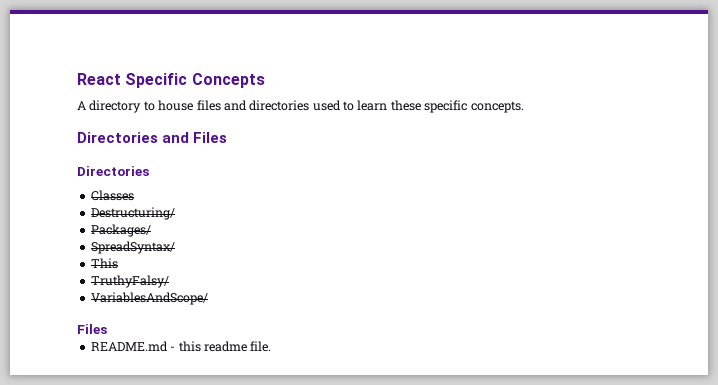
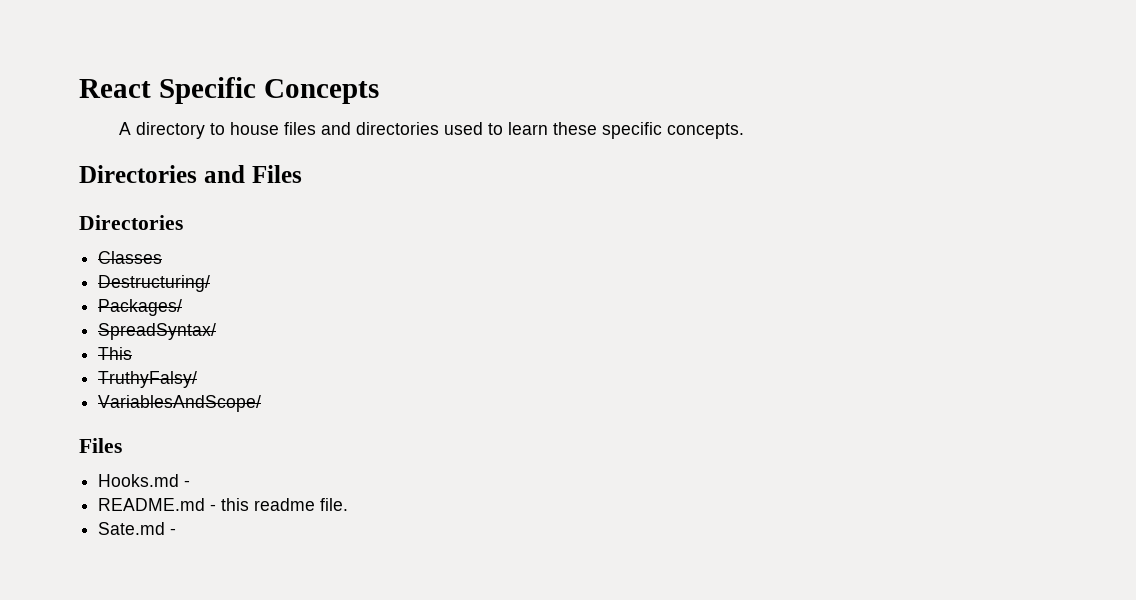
+ Hooks.md -
+ Sate.md -

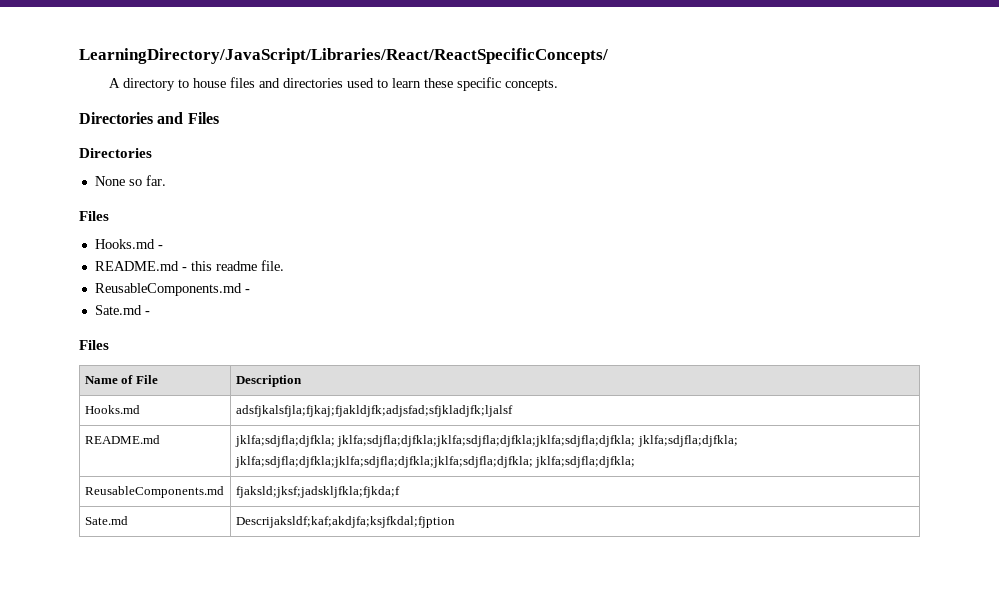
- React Specific Concepts
+ LearningDirectory/JavaScript/Libraries/React/ReactSpecificConcepts/
- Classes
- Destructuring/
- Packages/
- SpreadSyntax/
- This
- TruthyFalsy/
- VariablesAndScope/
+ None so far.
+ ReusableComponents.md -
  Sate.md -
+ Files
+ Name of File | Description
+ Hooks.md | adsfjkalsfjla;fjkaj;fjakldjfk;adjsfad;sfjkladjfk;ljalsf
+ README.md | jklfa;sdjfla;djfkla; jklfa;sdjfla;djfkla;jklfa;sdjfla;djfkla;jklfa;sdjfla;djfkla; jklfa;sdjfla;djfkla; jklfa;sdjfla;djfkla;jklfa;sdjfla;djfkla;jklfa;sdjfla;djfkla; jklfa;sdjfla;djfkla;
+ ReusableComponents.md | fjaksld;jksf;jadskljfkla;fjkda;f
+ Sate.md | Descrijaksldf;kaf;akdjfa;ksjfkdal;fjption

